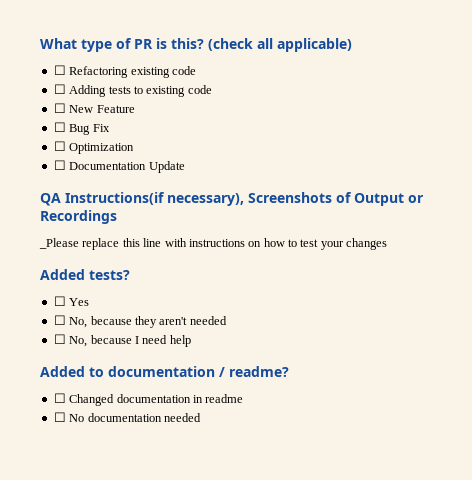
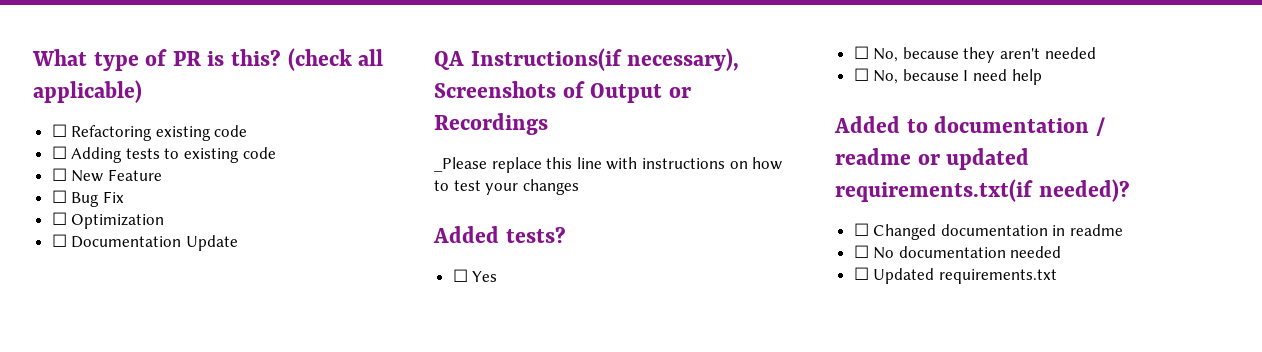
- Added to documentation / readme?
+ Added to documentation / readme or updated requirements.txt(if needed)?
+ ☐ Updated requirements.txt

